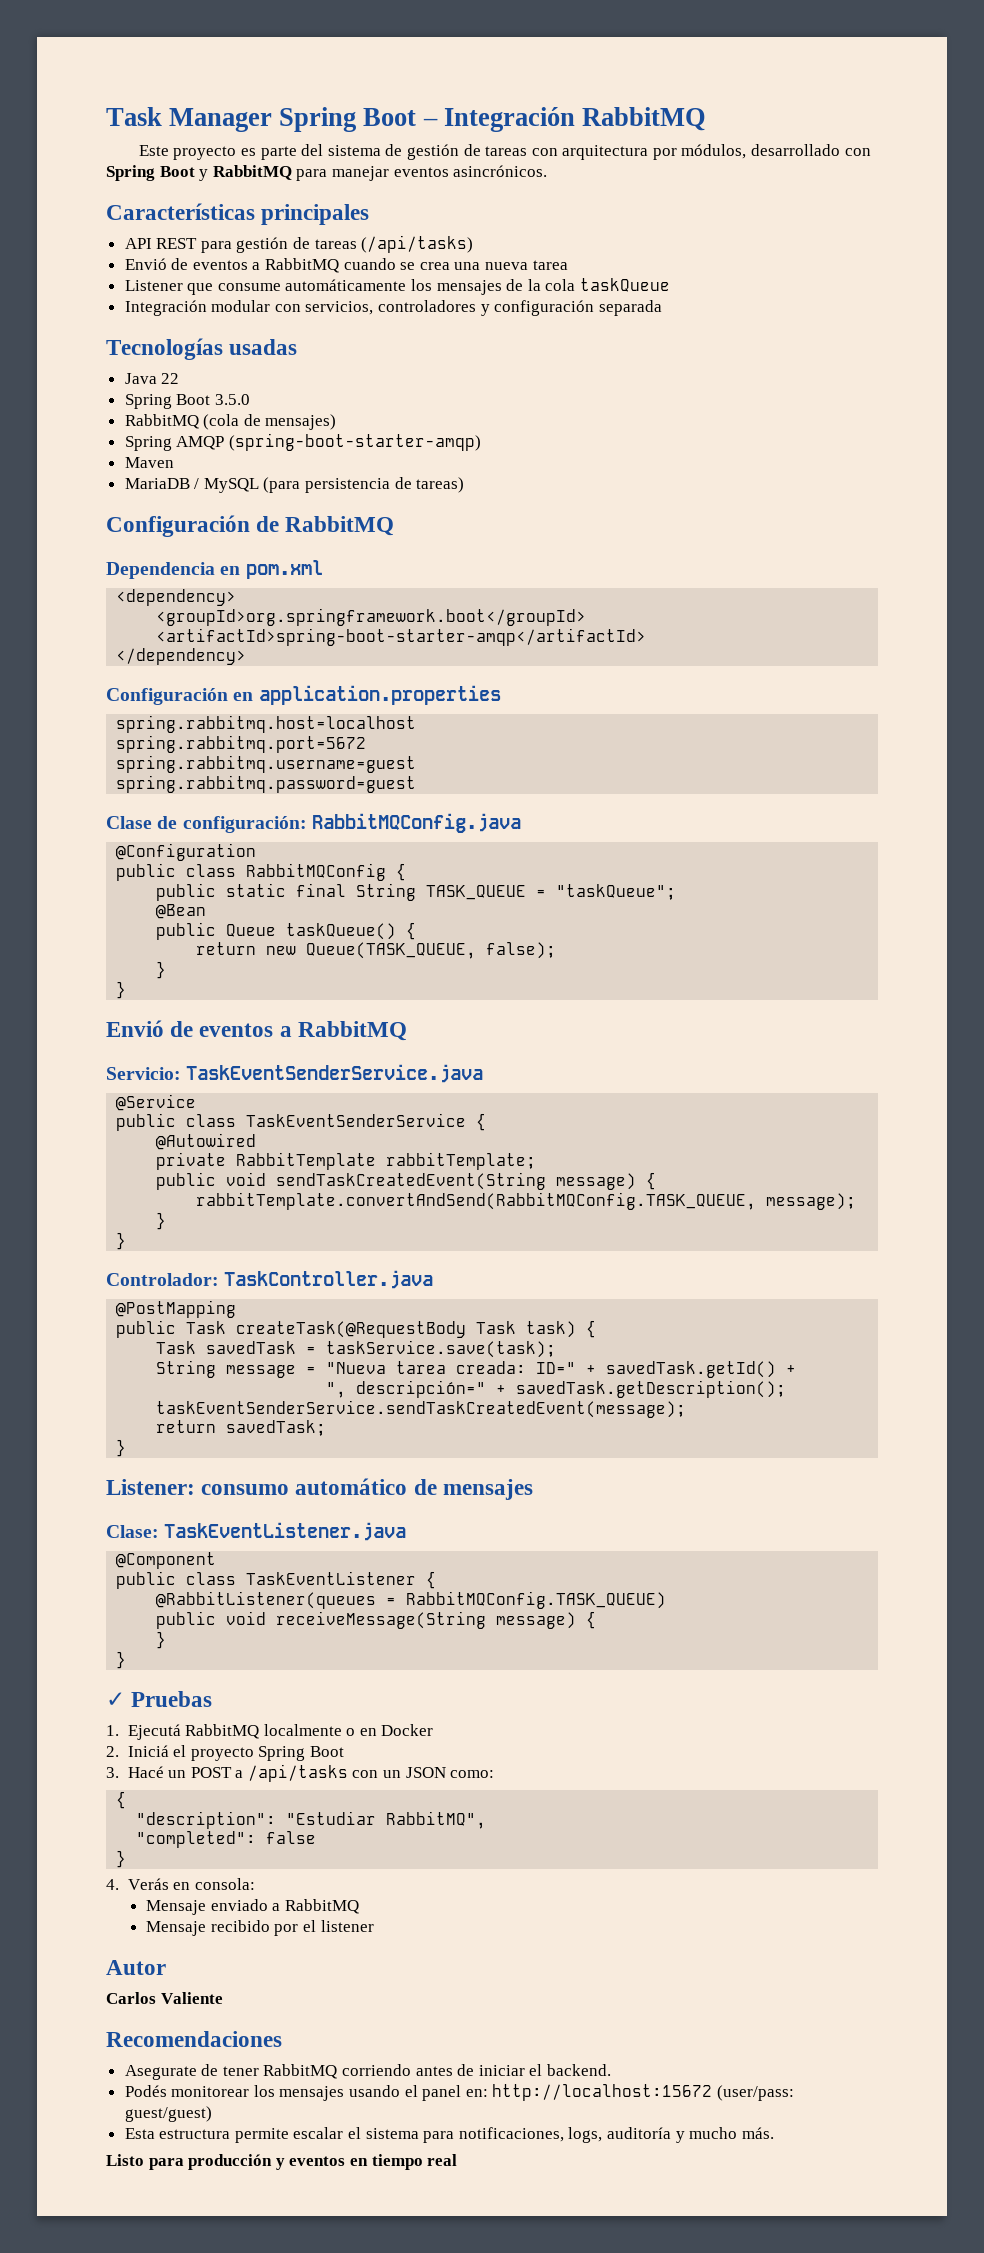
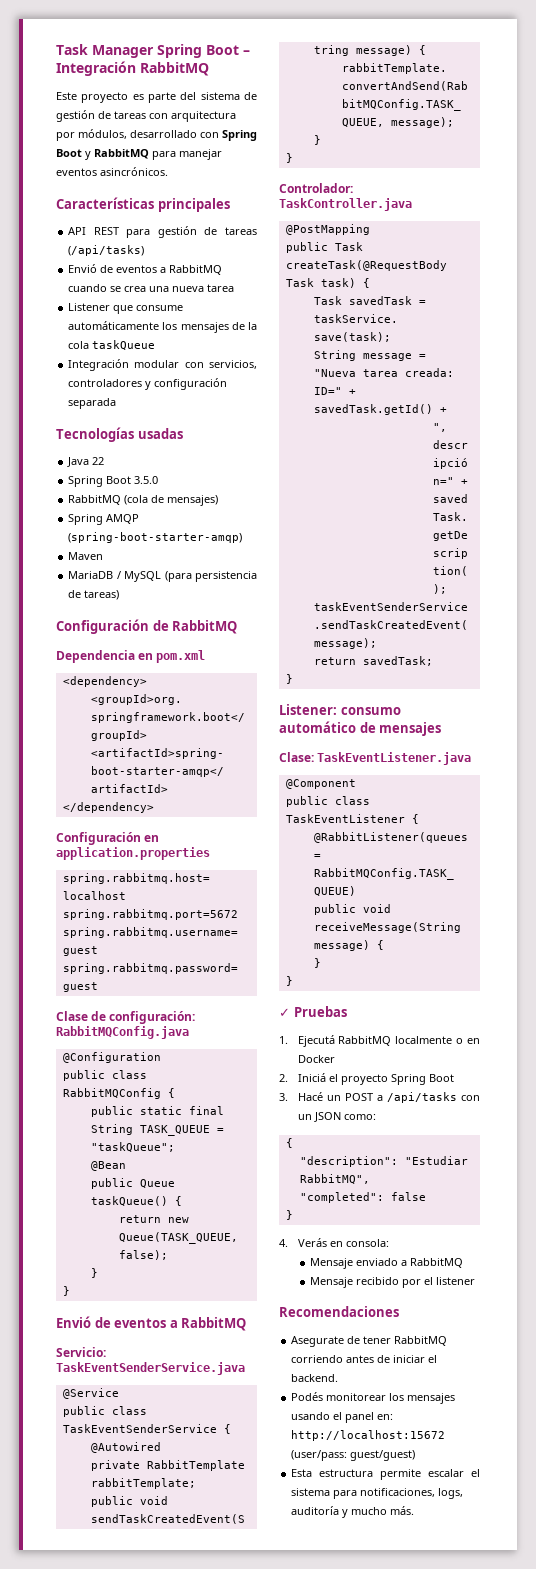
- Autor
- Carlos Valiente
- Listo para producción y eventos en tiempo real

